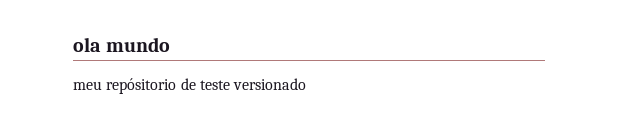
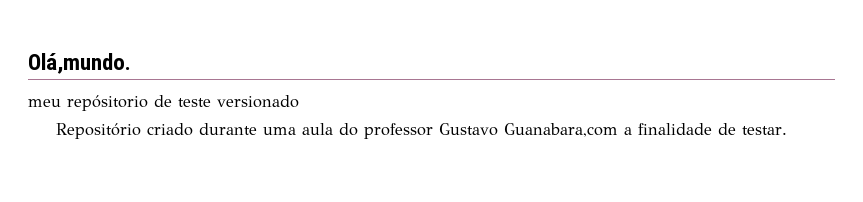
- ola mundo
+ Olá,mundo.
+ Repositório criado durante uma aula do professor Gustavo Guanabara,com a finalidade de testar.

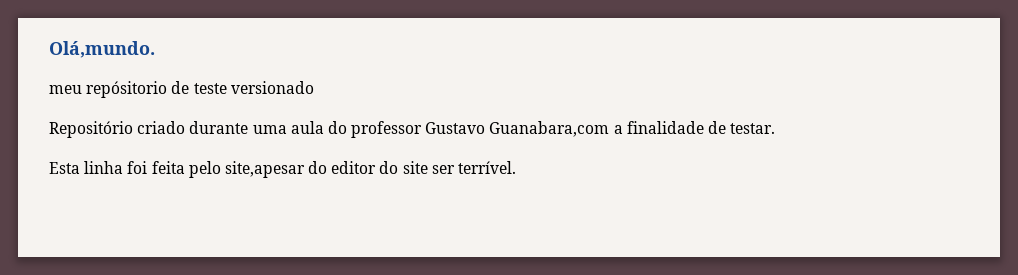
+ Esta linha foi feita pelo site,apesar do editor do site ser terrível.

